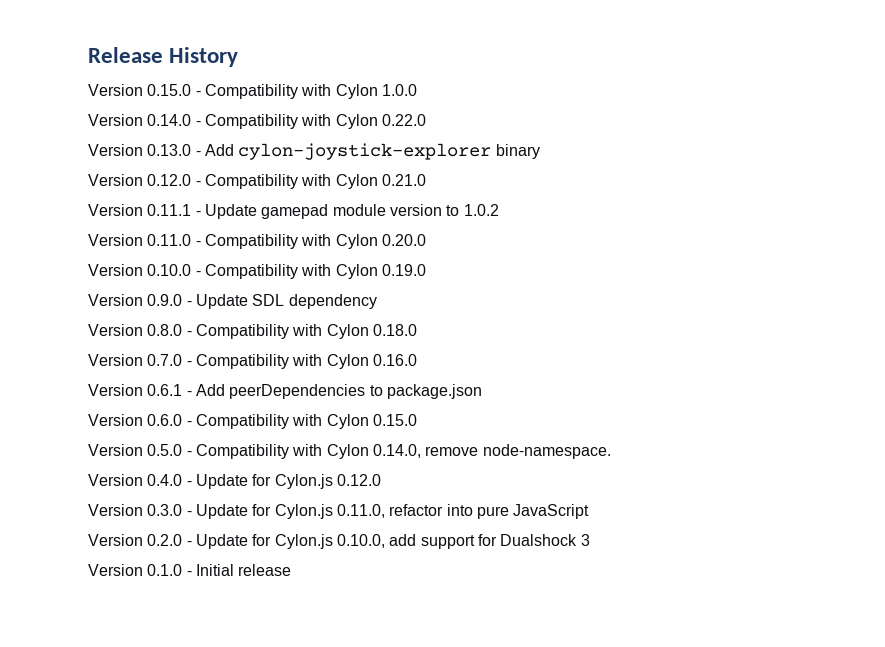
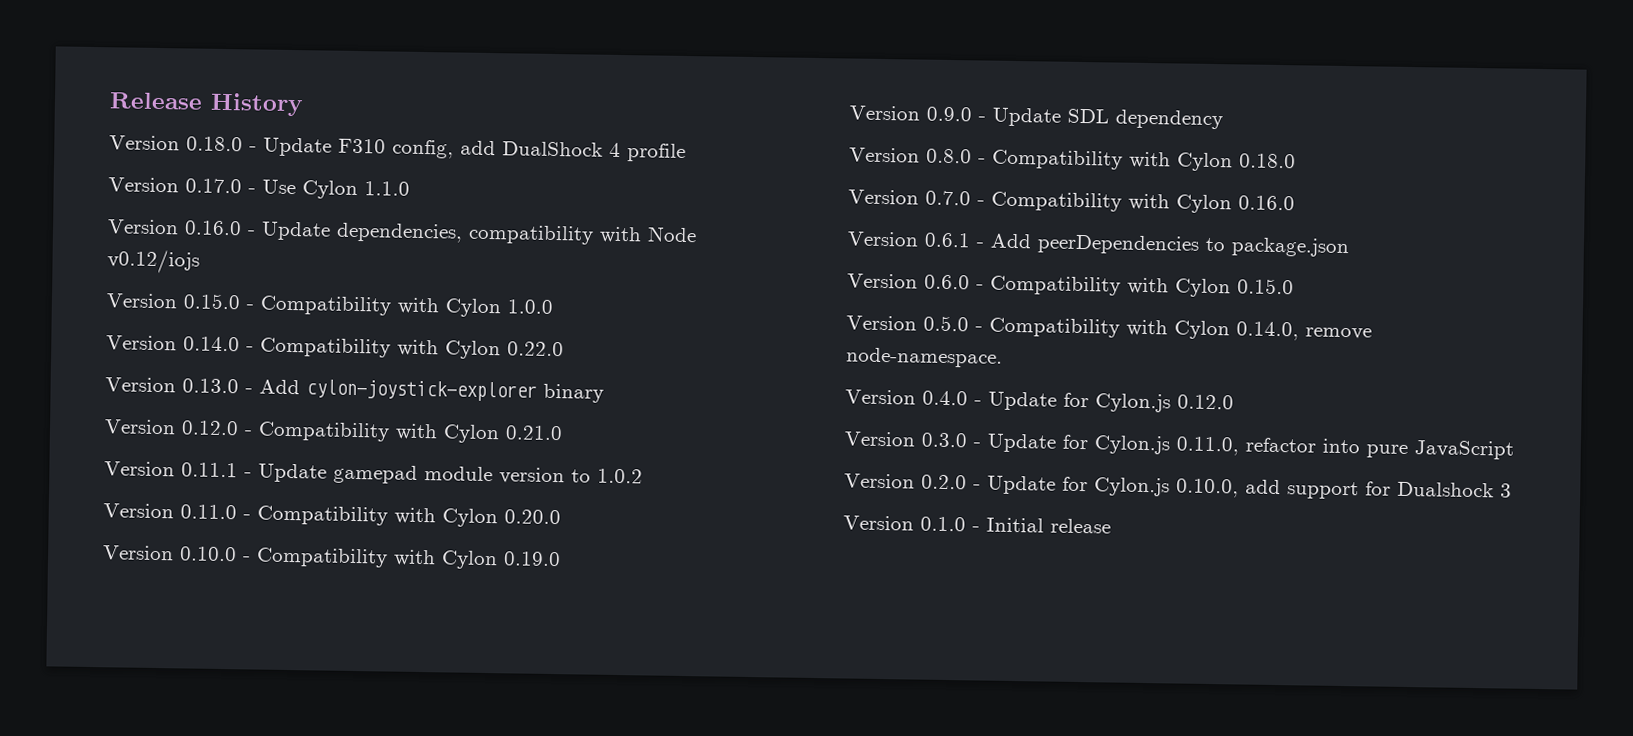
+ Version 0.18.0 - Update F310 config, add DualShock 4 profile
+ Version 0.17.0 - Use Cylon 1.1.0
+ Version 0.16.0 - Update dependencies, compatibility with Node v0.12/iojs

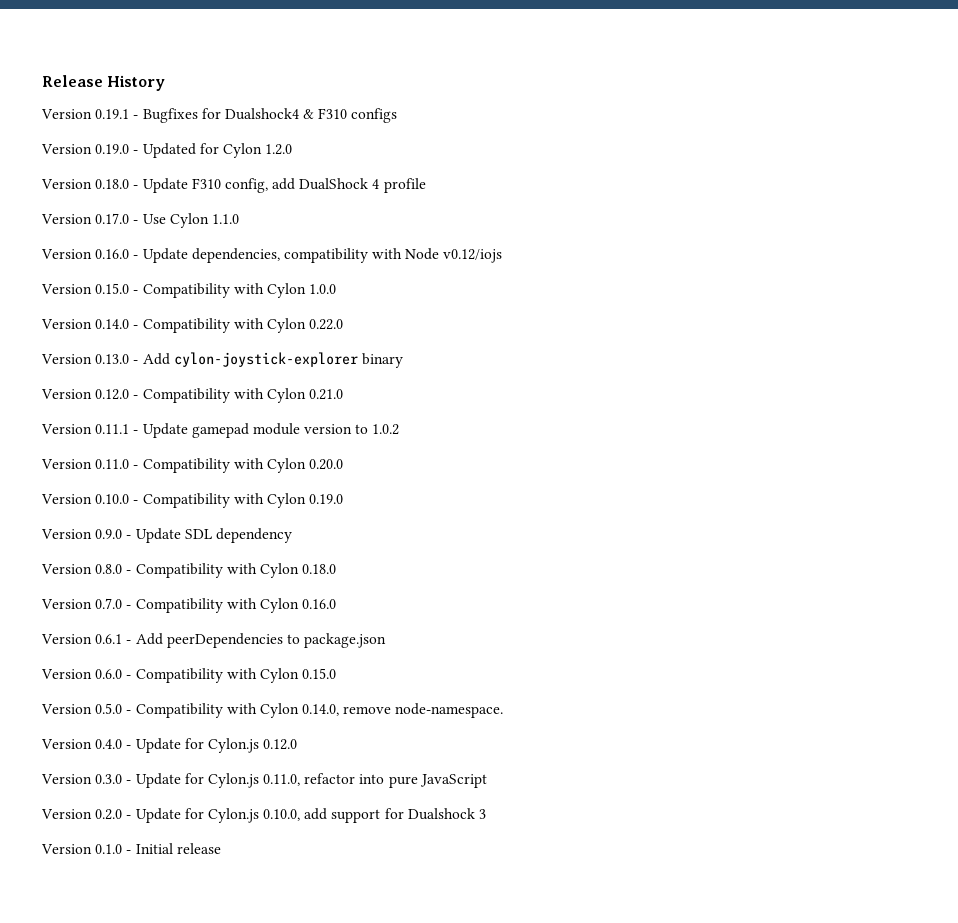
+ Version 0.19.1 - Bugfixes for Dualshock4 & F310 configs
+ Version 0.19.0 - Updated for Cylon 1.2.0

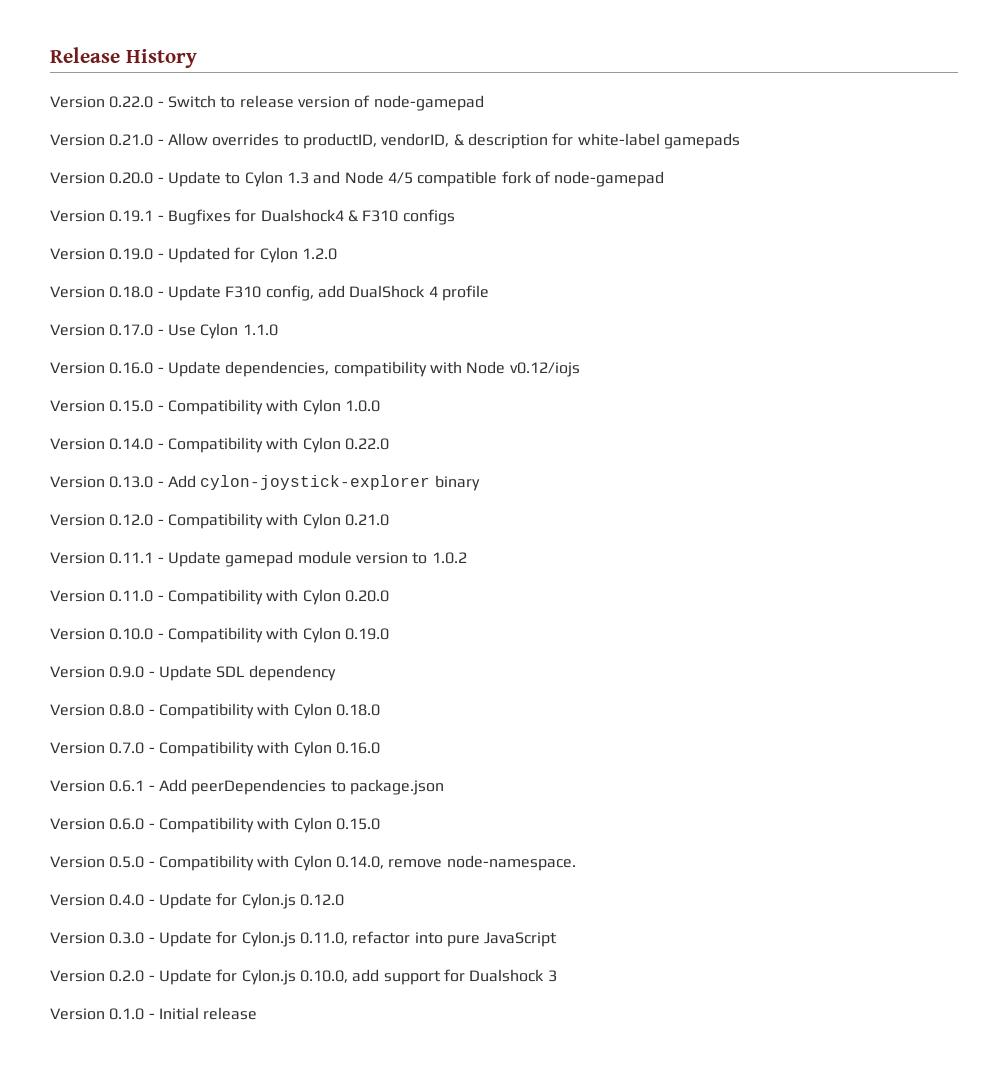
+ Version 0.22.0 - Switch to release version of node-gamepad
+ Version 0.21.0 - Allow overrides to productID, vendorID, & description for white-label gamepads
+ Version 0.20.0 - Update to Cylon 1.3 and Node 4/5 compatible fork of node-gamepad

